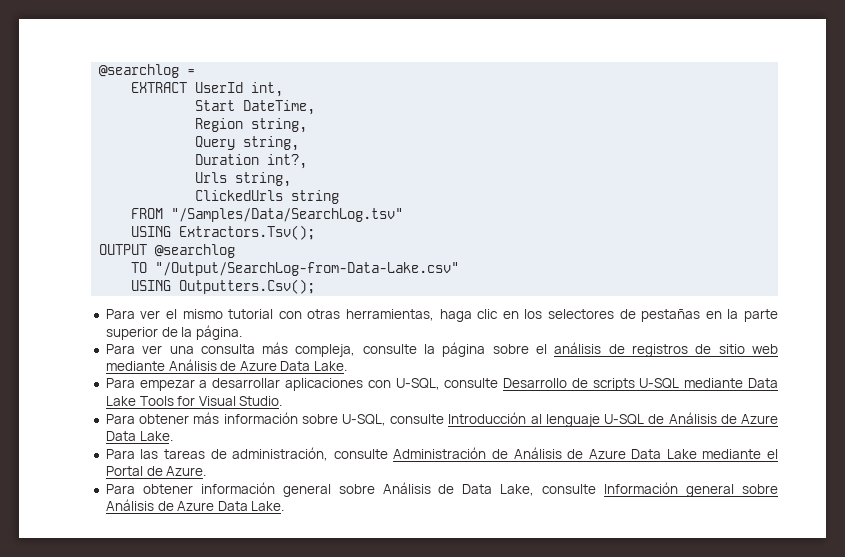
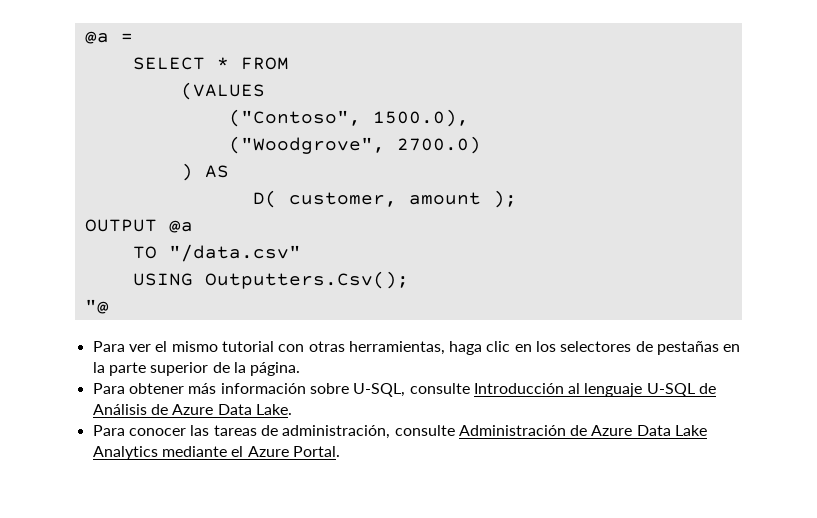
- @searchlog =
+ @a =
- EXTRACT UserId int,
- Start DateTime,
- Region string,
- Query string,
- Duration int?,
- Urls string,
- ClickedUrls string
- FROM "/Samples/Data/SearchLog.tsv"
- USING Extractors.Tsv();
+ SELECT * FROM
+ (VALUES
+ ("Contoso", 1500.0),
+ ("Woodgrove", 2700.0)
+ ) AS
+ D( customer, amount );
- OUTPUT @searchlog
+ OUTPUT @a
- TO "/Output/SearchLog-from-Data-Lake.csv"
+ TO "/data.csv"
+ "@
- Para ver una consulta más compleja, consulte la página sobre el análisis de registros de sitio web mediante Análisis de Azure Data Lake.
- Para empezar a desarrollar aplicaciones con U-SQL, consulte Desarrollo de scripts U-SQL mediante Data Lake Tools for Visual Studio.
- Para las tareas de administración, consulte Administración de Análisis de Azure Data Lake mediante el Portal de Azure.
- Para obtener información general sobre Análisis de Data Lake, consulte Información general sobre Análisis de Azure Data Lake.
+ Para conocer las tareas de administración, consulte Administración de Azure Data Lake Analytics mediante el Azure Portal.

